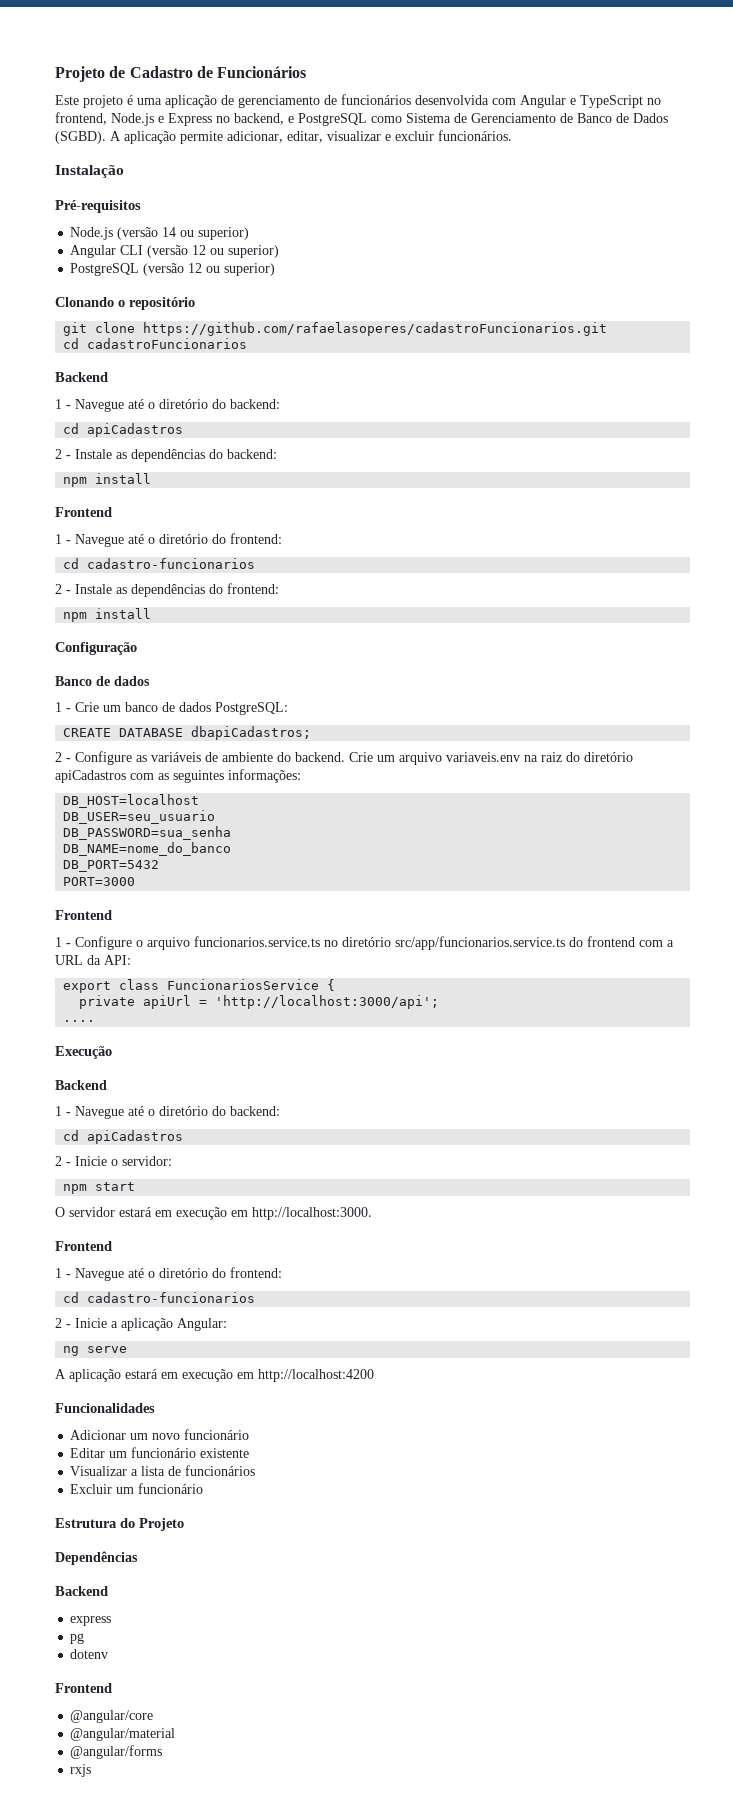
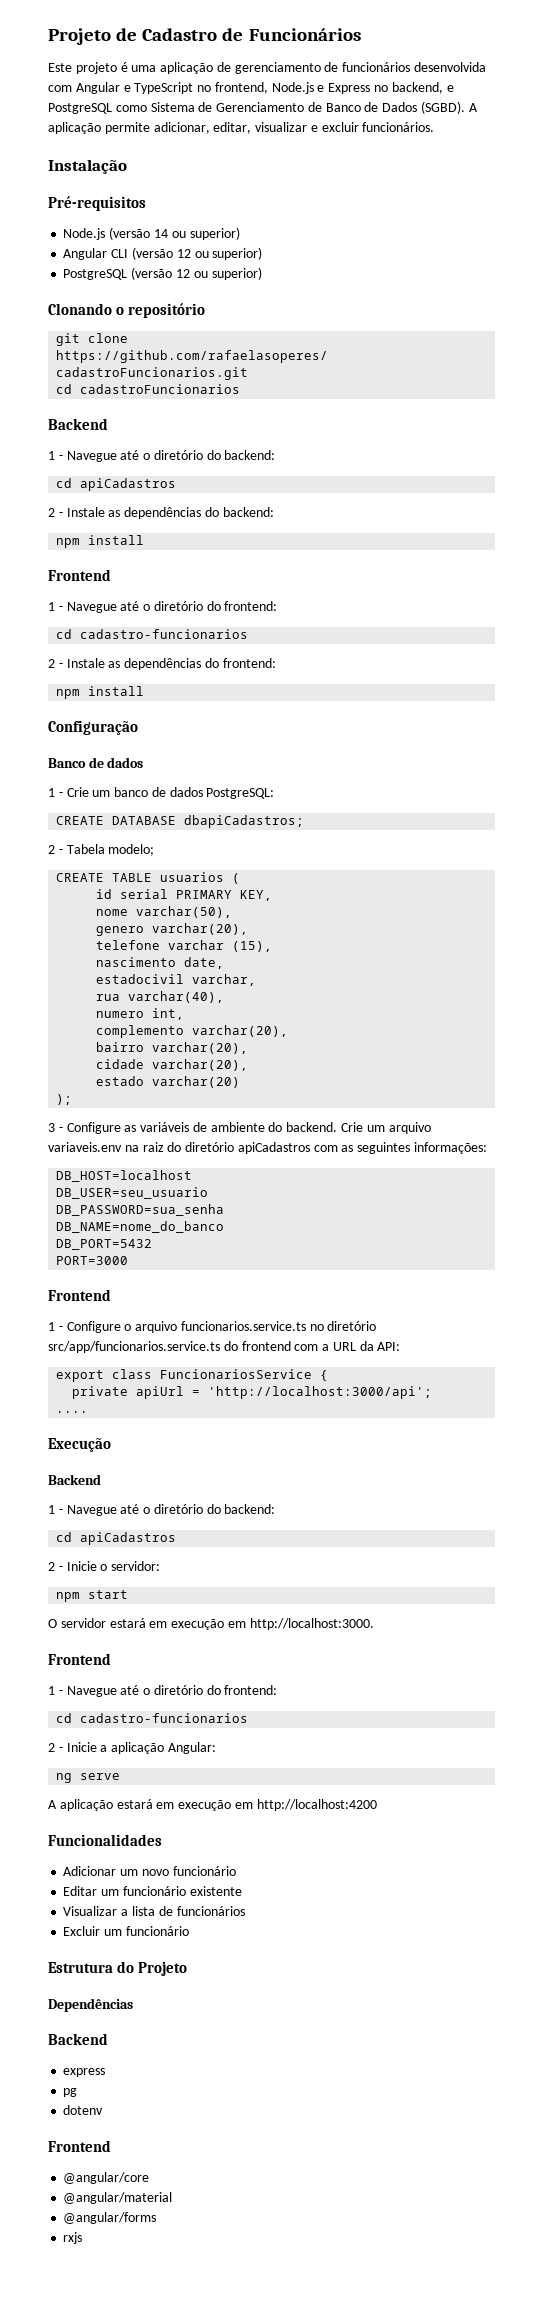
- 2 - Configure as variáveis de ambiente do backend.
+ 2 - Tabela modelo;
+ CREATE TABLE usuarios (
+ id serial PRIMARY KEY,
+ nome varchar(50),
+ genero varchar(20),
+ telefone varchar (15),
+ nascimento date,
+ estadocivil varchar,
+ rua varchar(40),
+ numero int,
+ complemento varchar(20),
+ bairro varchar(20),
+ cidade varchar(20),
+ estado varchar(20)
+ );
+ 3 - Configure as variáveis de ambiente do backend.

